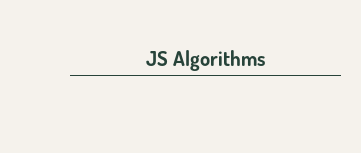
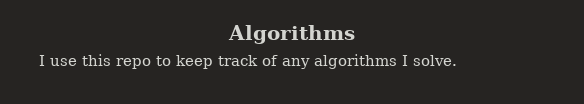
- JS Algorithms
+ Algorithms
+ I use this repo to keep track of any algorithms I solve.

